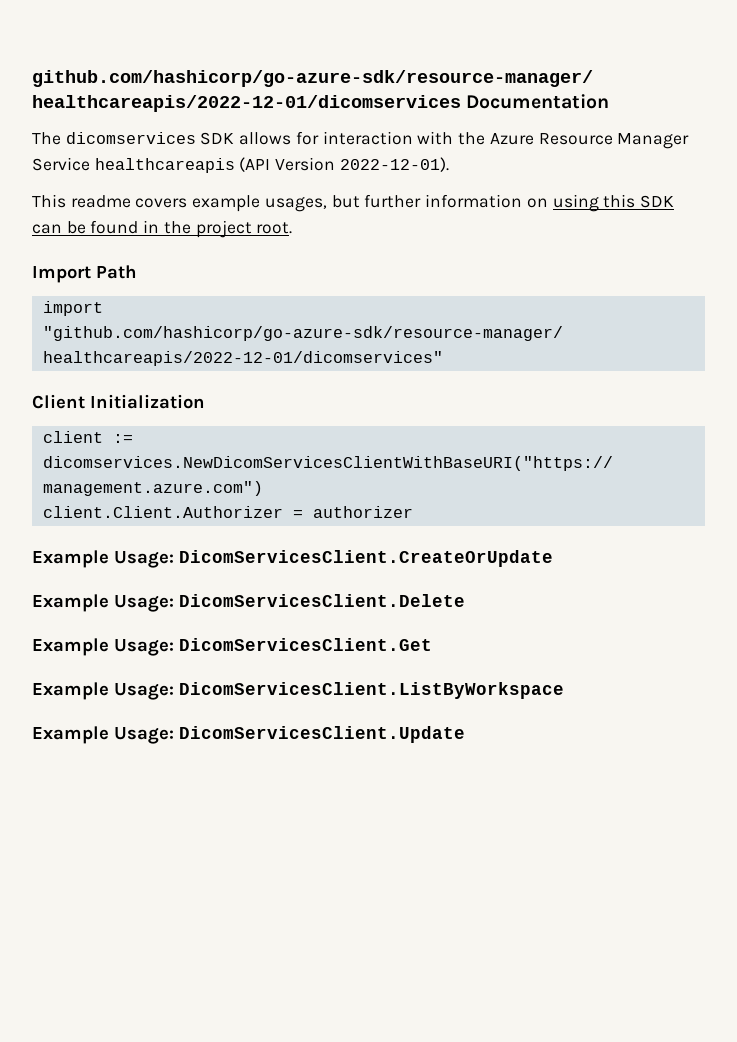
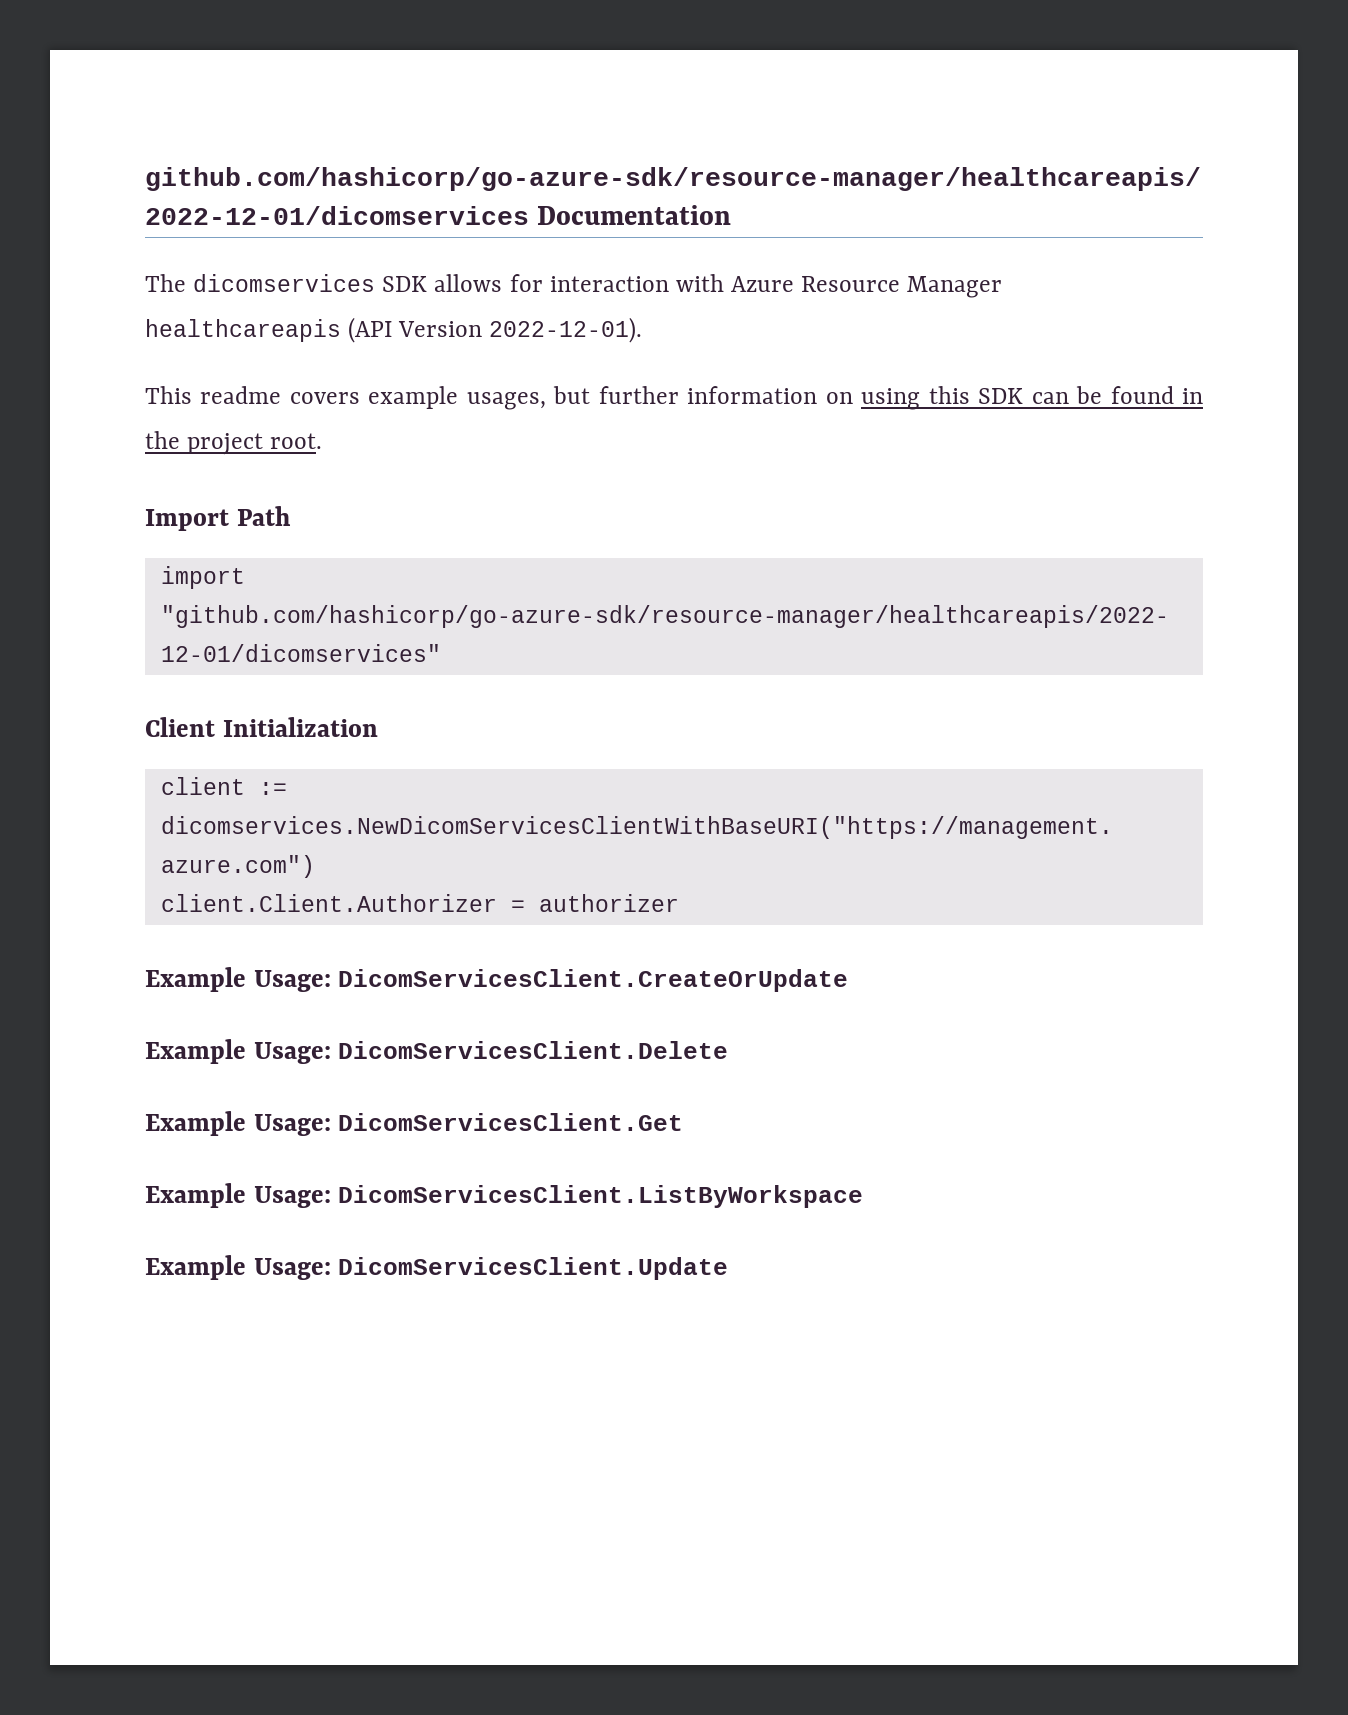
- The dicomservices SDK allows for interaction with the Azure Resource Manager Service healthcareapis (API Version 2022-12-01).
+ The dicomservices SDK allows for interaction with Azure Resource Manager healthcareapis (API Version 2022-12-01).

